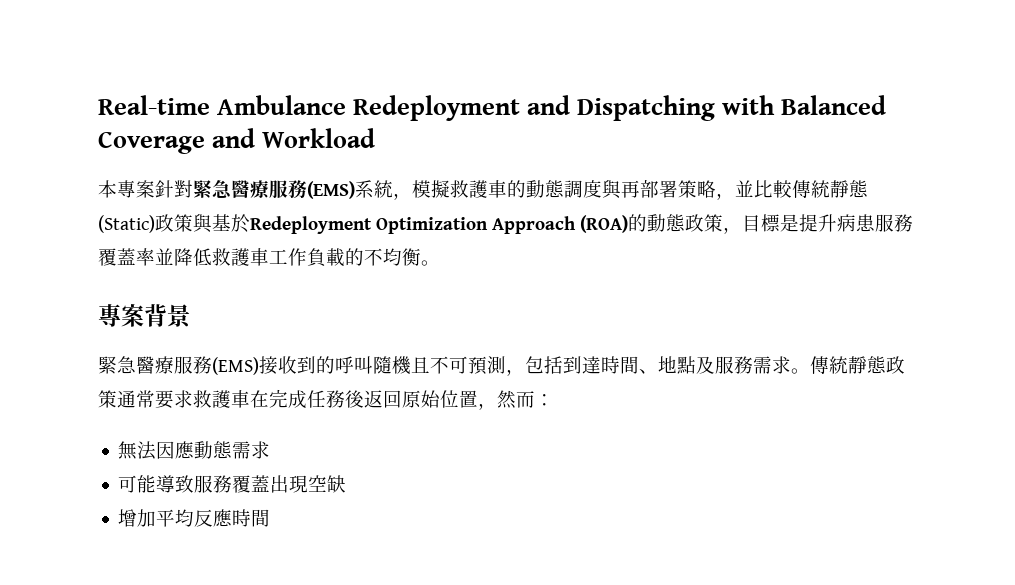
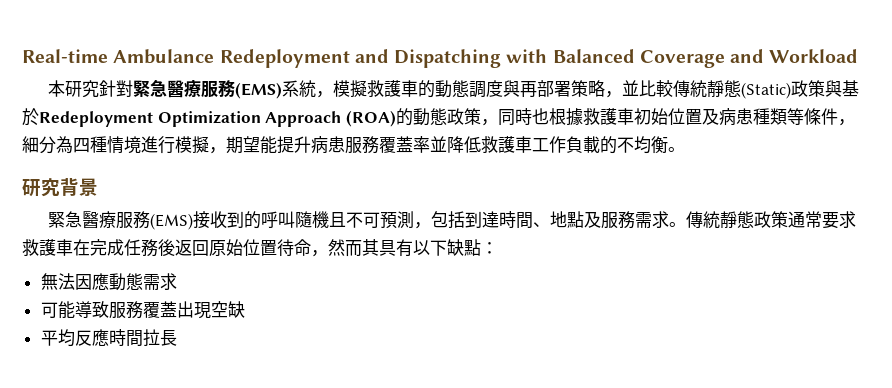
- 本專案針對緊急醫療服務(EMS)系統，模擬救護車的動態調度與再部署策略，並比較傳統靜態(Static)政策與基於Redeployment Optimization Approach (ROA)的動態政策，目標是提升病患服務覆蓋率並降低救護車工作負載的不均衡。
+ 本研究針對緊急醫療服務(EMS)系統，模擬救護車的動態調度與再部署策略，並比較傳統靜態(Static)政策與基於Redeployment Optimization Approach (ROA)的動態政策，同時也根據救護車初始位置及病患種類等條件，細分為四種情境進行模擬，期望能提升病患服務覆蓋率並降低救護車工作負載的不均衡。
- 專案背景
+ 研究背景
- 傳統靜態政策通常要求救護車在完成任務後返回原始位置，然而：
+ 傳統靜態政策通常要求救護車在完成任務後返回原始位置待命，然而其具有以下缺點：
- 增加平均反應時間
+ 平均反應時間拉長

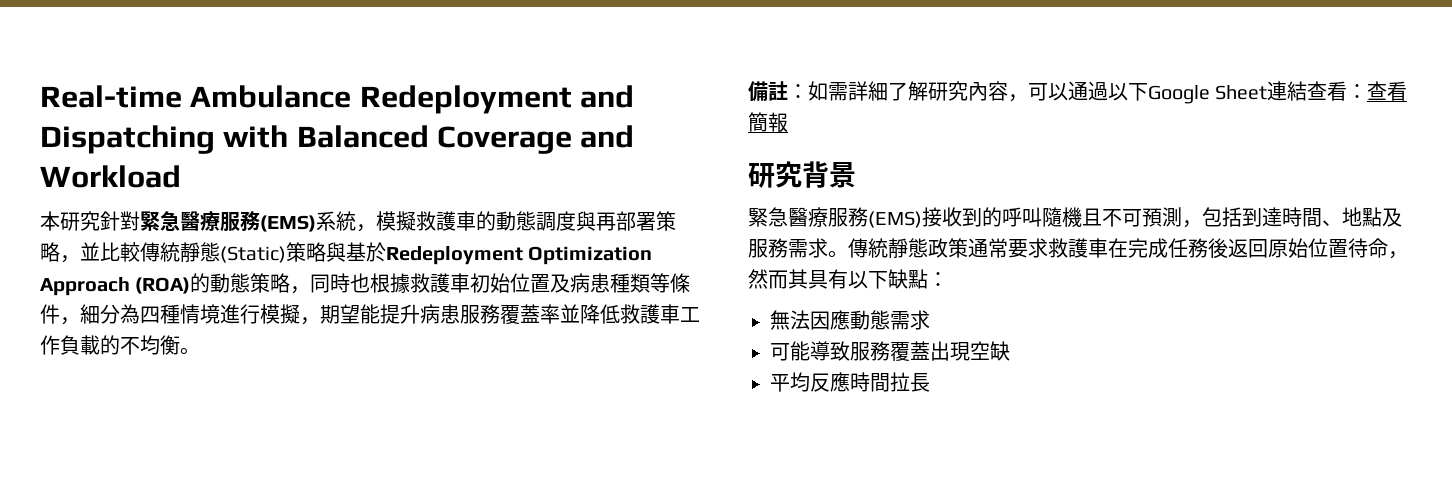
- 本研究針對緊急醫療服務(EMS)系統，模擬救護車的動態調度與再部署策略，並比較傳統靜態(Static)政策與基於Redeployment Optimization Approach (ROA)的動態政策，同時也根據救護車初始位置及病患種類等條件，細分為四種情境進行模擬，期望能提升病患服務覆蓋率並降低救護車工作負載的不均衡。
+ 本研究針對緊急醫療服務(EMS)系統，模擬救護車的動態調度與再部署策略，並比較傳統靜態(Static)策略與基於Redeployment Optimization Approach (ROA)的動態策略，同時也根據救護車初始位置及病患種類等條件，細分為四種情境進行模擬，期望能提升病患服務覆蓋率並降低救護車工作負載的不均衡。
+ 備註：如需詳細了解研究內容，可以通過以下Google Sheet連結查看：查看簡報

